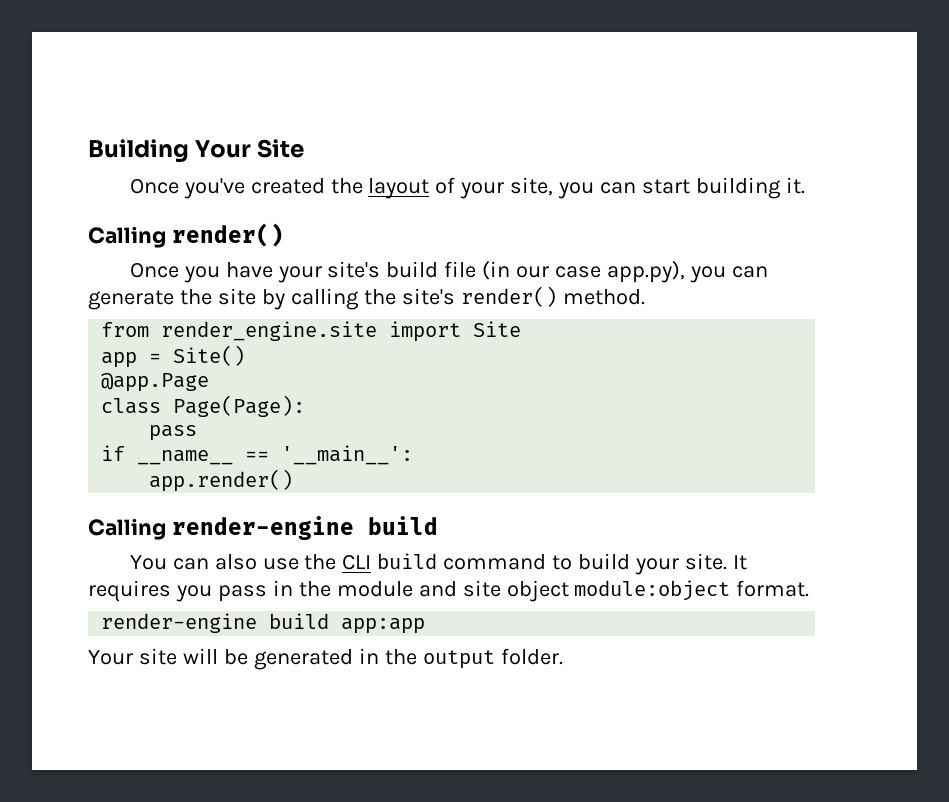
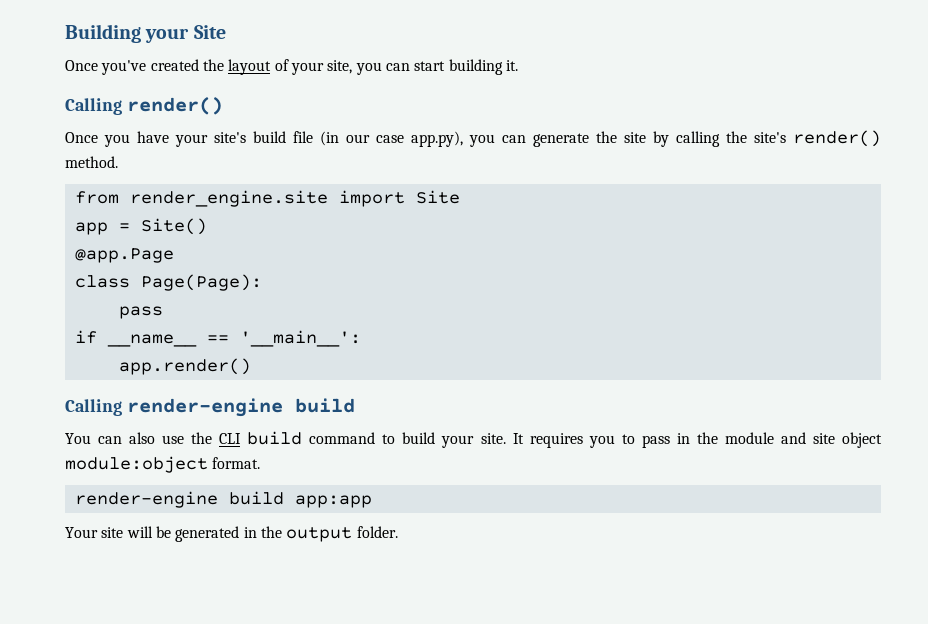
- Building Your Site
+ Building your Site
- It requires you pass in the module and site object module:object format.
+ It requires you to pass in the module and site object module:object format.

